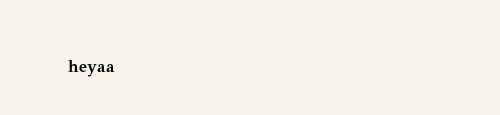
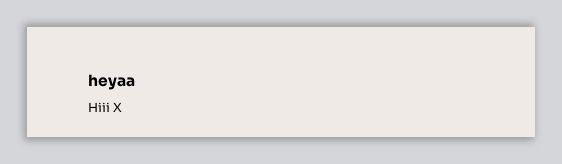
+ Hiii X

